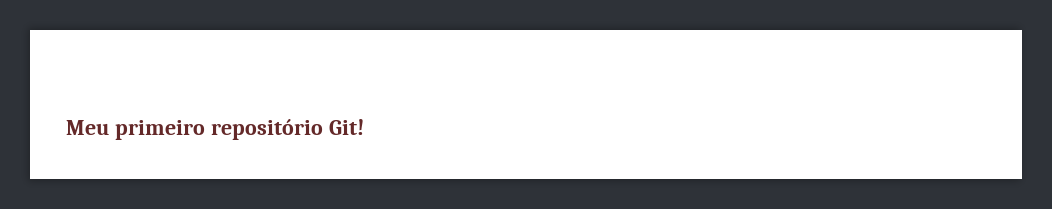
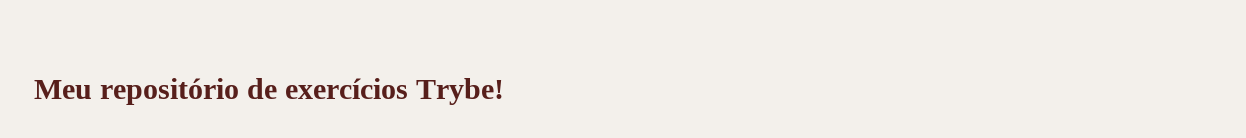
- Meu primeiro repositório Git!
+ Meu repositório de exercícios Trybe!

